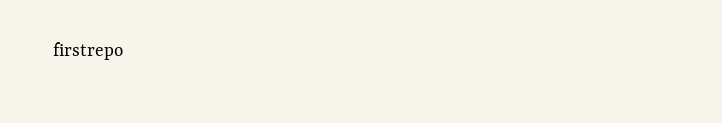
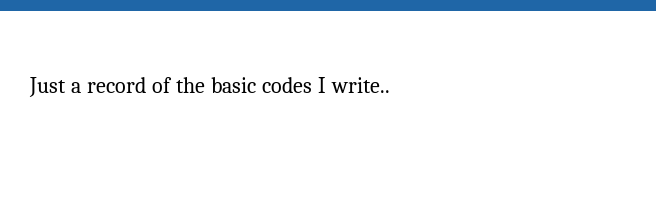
- firstrepo
+ Just a record of the basic codes I write..

